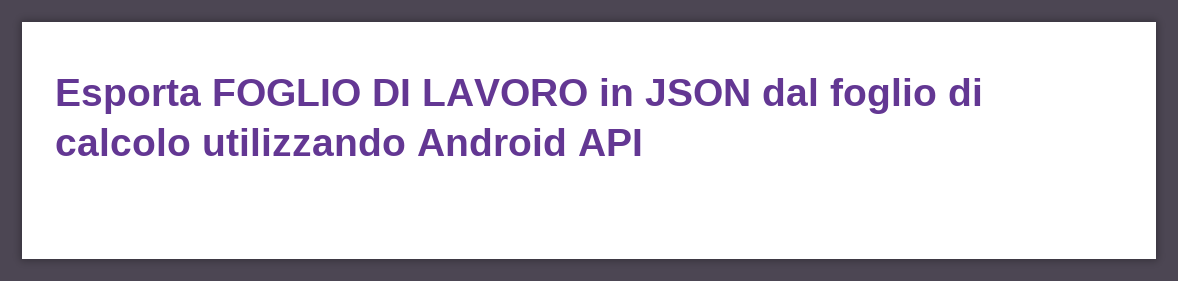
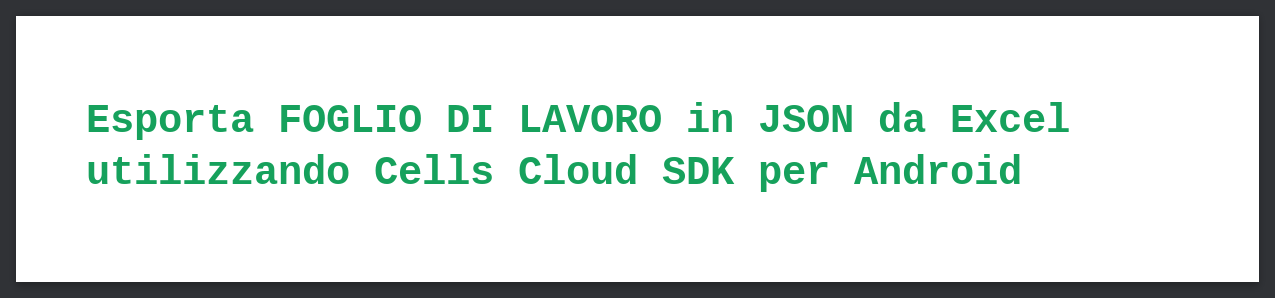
- Esporta FOGLIO DI LAVORO in JSON dal foglio di calcolo utilizzando Android API
+ Esporta FOGLIO DI LAVORO in JSON da Excel utilizzando Cells Cloud SDK per Android

